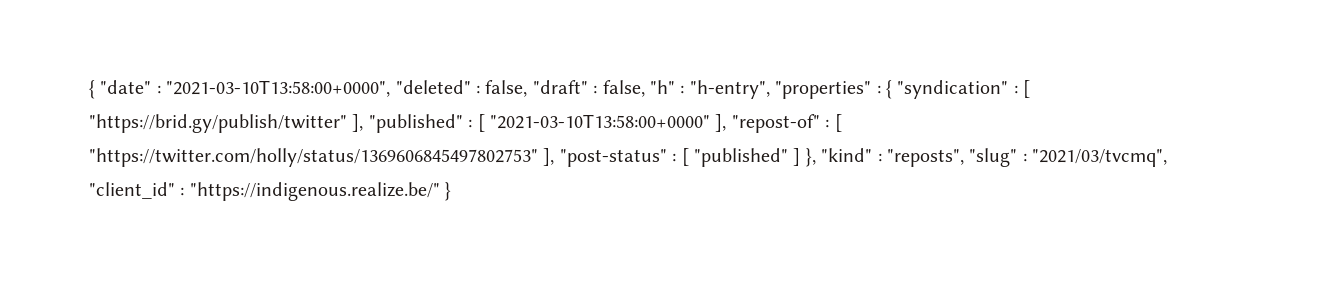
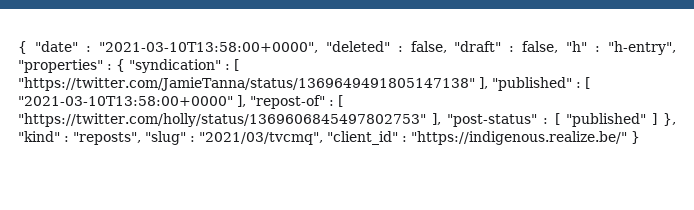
- { "date" : "2021-03-10T13:58:00+0000", "deleted" : false, "draft" : false, "h" : "h-entry", "properties" : { "syndication" : [ "https://brid.gy/publish/twitter" ], "published" : [ "2021-03-10T13:58:00+0000" ], "repost-of" : [ "https://twitter.com/holly/status/1369606845497802753" ], "post-status" : [ "published" ] }, "kind" : "reposts", "slug" : "2021/03/tvcmq", "client_id" : "https://indigenous.realize.be/" }
+ { "date" : "2021-03-10T13:58:00+0000", "deleted" : false, "draft" : false, "h" : "h-entry", "properties" : { "syndication" : [ "https://twitter.com/JamieTanna/status/1369649491805147138" ], "published" : [ "2021-03-10T13:58:00+0000" ], "repost-of" : [ "https://twitter.com/holly/status/1369606845497802753" ], "post-status" : [ "published" ] }, "kind" : "reposts", "slug" : "2021/03/tvcmq", "client_id" : "https://indigenous.realize.be/" }

